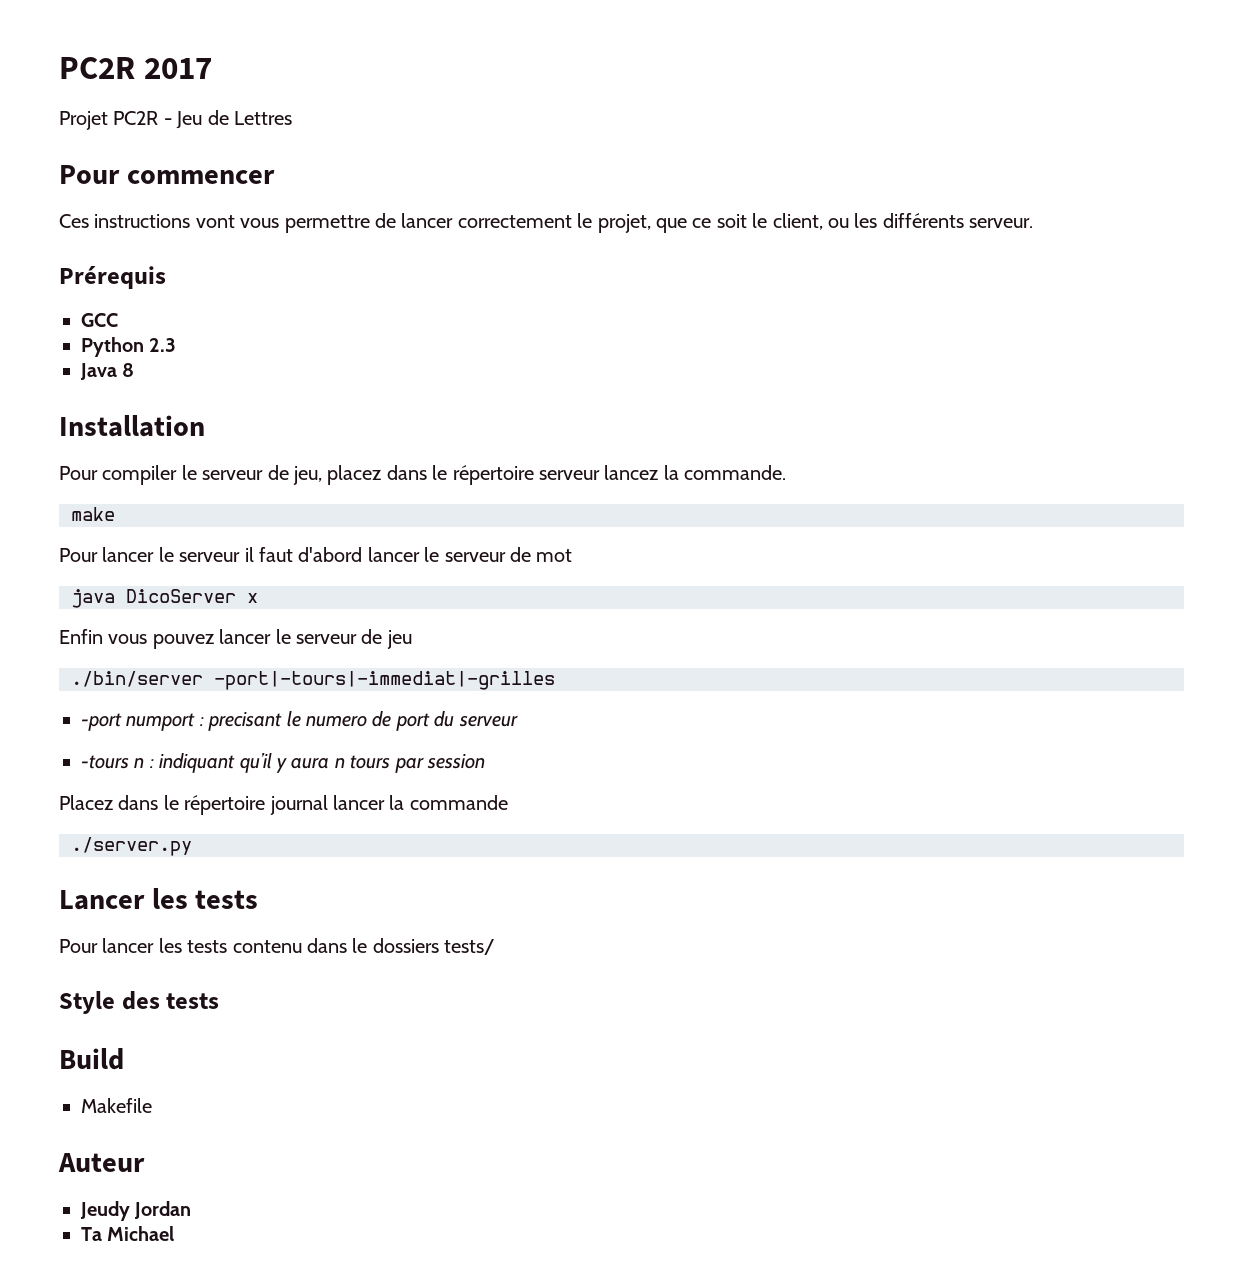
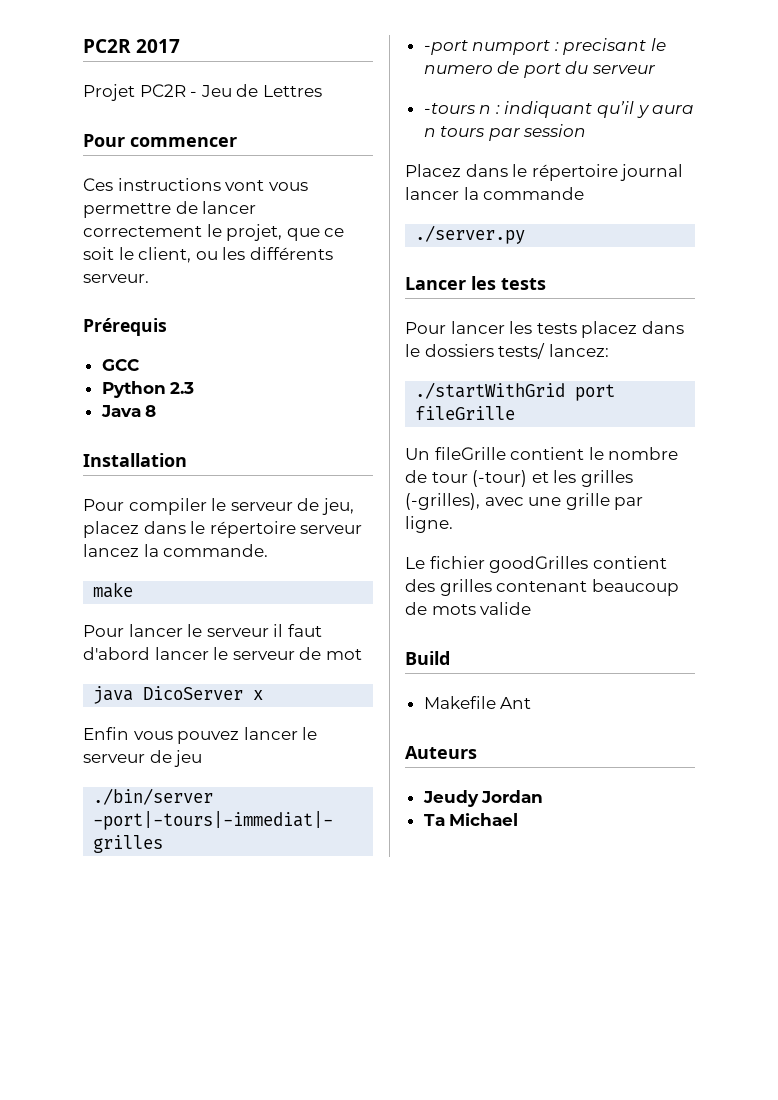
- Pour lancer les tests contenu dans le dossiers tests/
- Style des tests
+ Pour lancer les tests placez dans le dossiers tests/ lancez:
+ ./startWithGrid port fileGrille
+ Un fileGrille contient le nombre de tour (-tour) et les grilles (-grilles), avec une grille par ligne.
+ Le fichier goodGrilles contient des grilles contenant beaucoup de mots valide
- Makefile
- Auteur
+ Makefile Ant
+ Auteurs

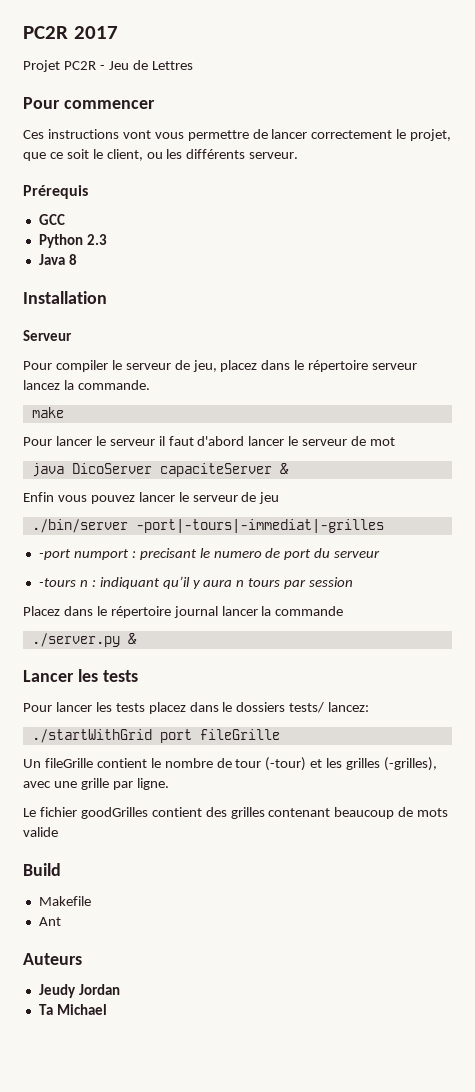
+ Serveur
- java DicoServer x
+ java DicoServer capaciteServer &
- ./server.py
+ ./server.py &
- Makefile Ant
+ Makefile
+ Ant

